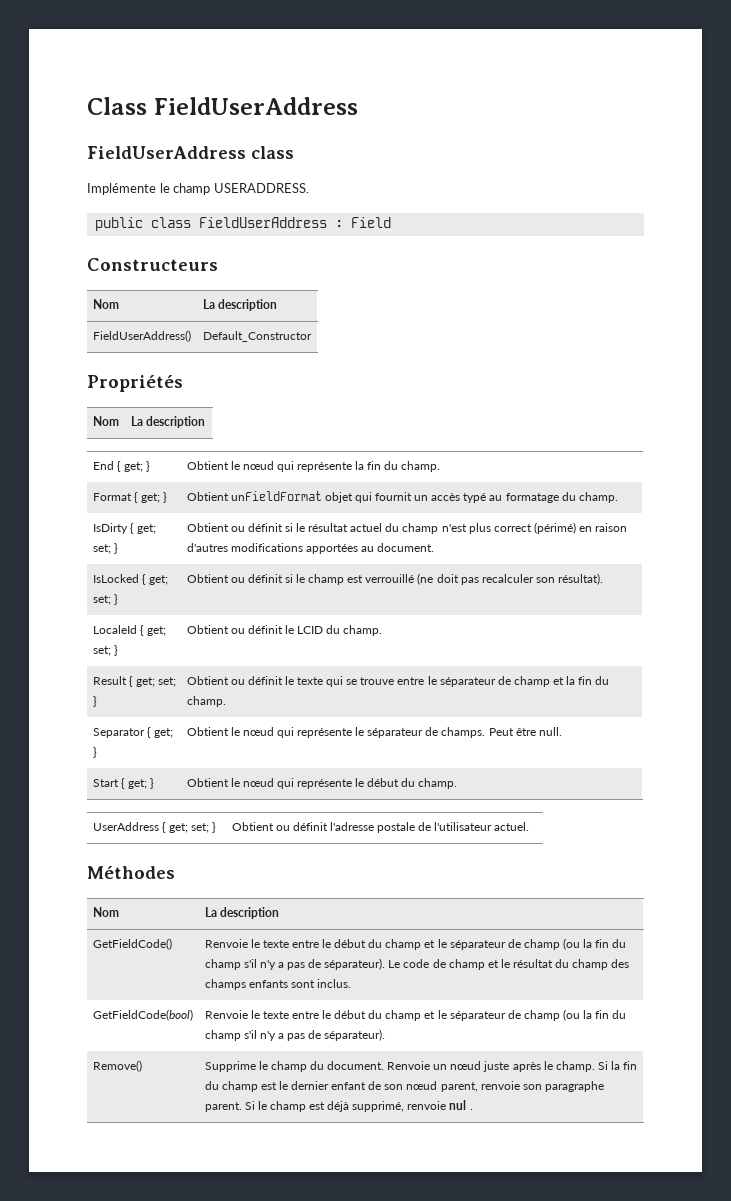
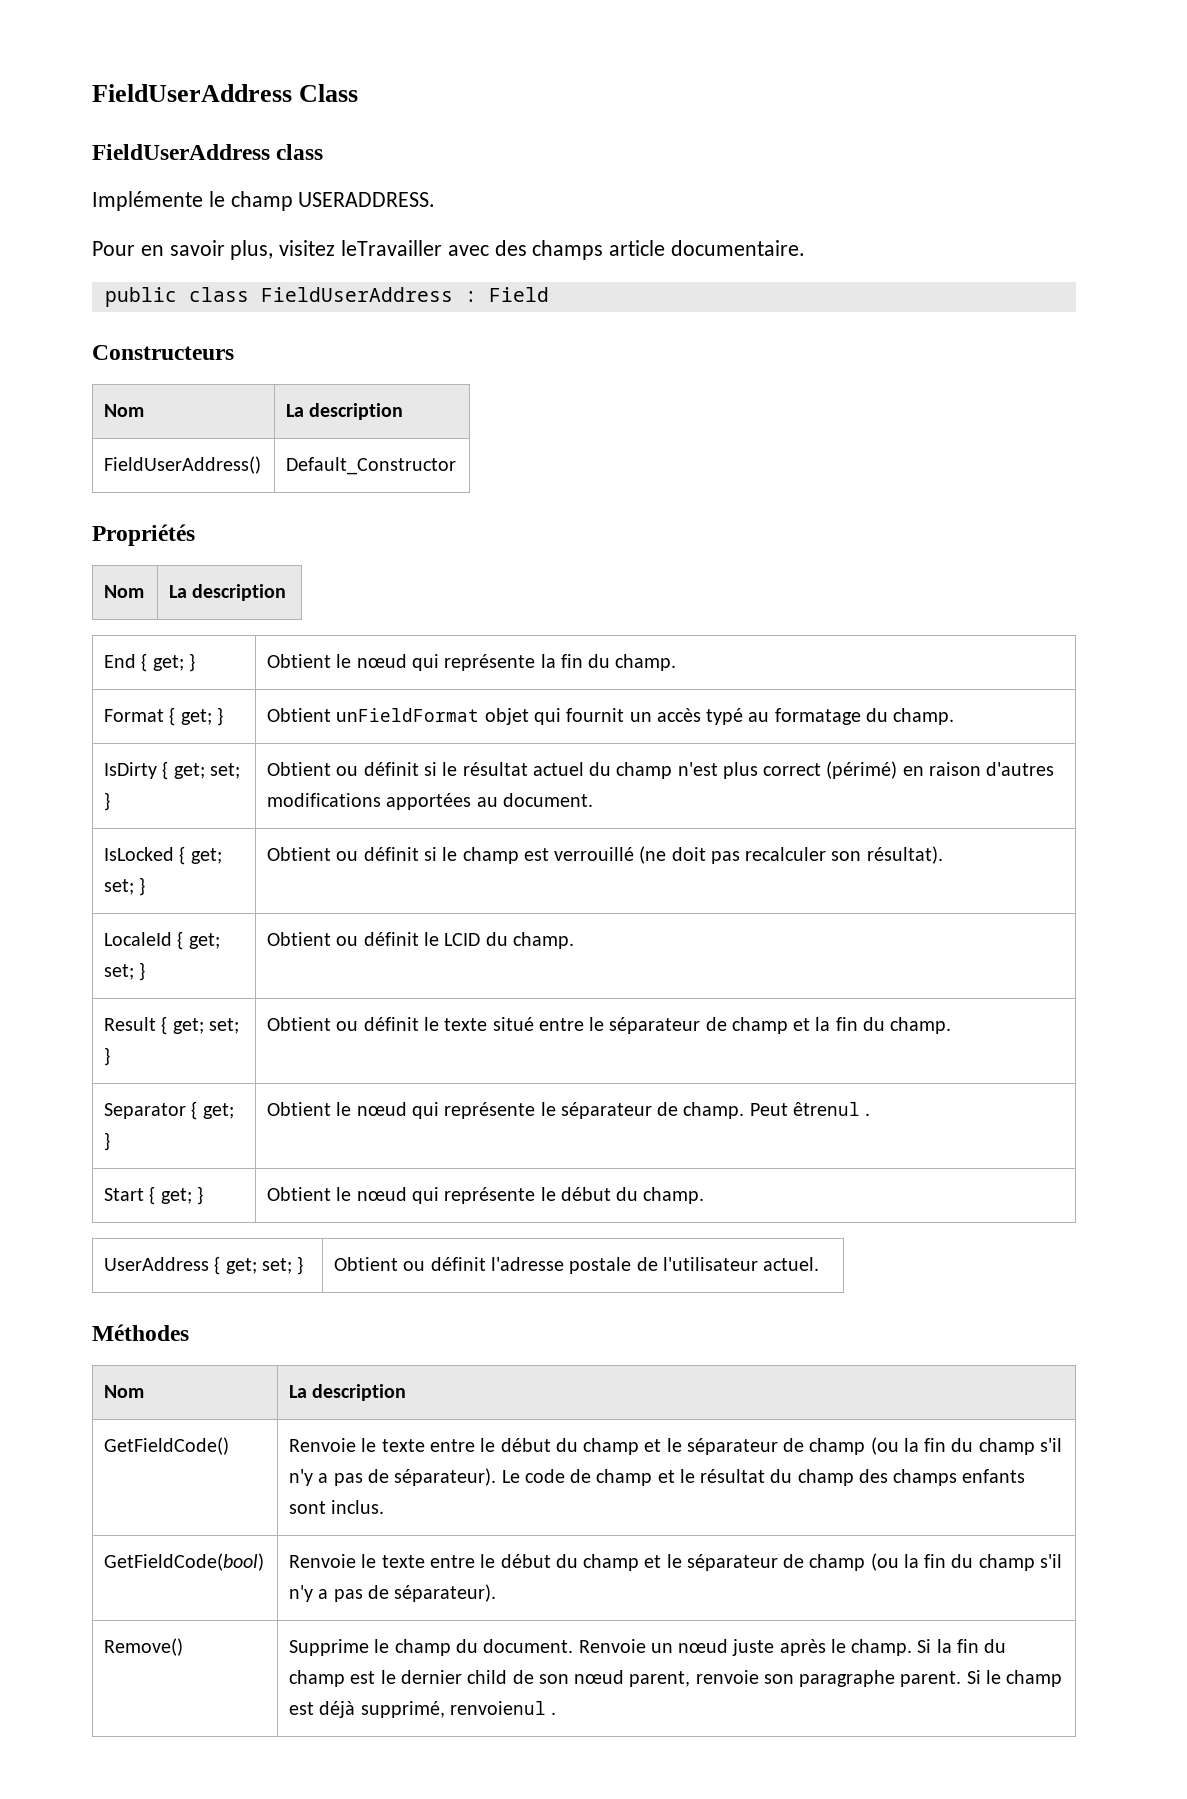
- Class FieldUserAddress
+ FieldUserAddress Class
+ Pour en savoir plus, visitez leTravailler avec des champs article documentaire.
- Result { get; set; } | Obtient ou définit le texte qui se trouve entre le séparateur de champ et la fin du champ.
+ Result { get; set; } | Obtient ou définit le texte situé entre le séparateur de champ et la fin du champ.
- Separator { get; } | Obtient le nœud qui représente le séparateur de champs. Peut être null.
+ Separator { get; } | Obtient le nœud qui représente le séparateur de champ. Peut êtrenul .
- Remove() | Supprime le champ du document. Renvoie un nœud juste après le champ. Si la fin du champ est le dernier enfant de son nœud parent, renvoie son paragraphe parent. Si le champ est déjà supprimé, renvoie nul .
+ Remove() | Supprime le champ du document. Renvoie un nœud juste après le champ. Si la fin du champ est le dernier child de son nœud parent, renvoie son paragraphe parent. Si le champ est déjà supprimé, renvoienul .

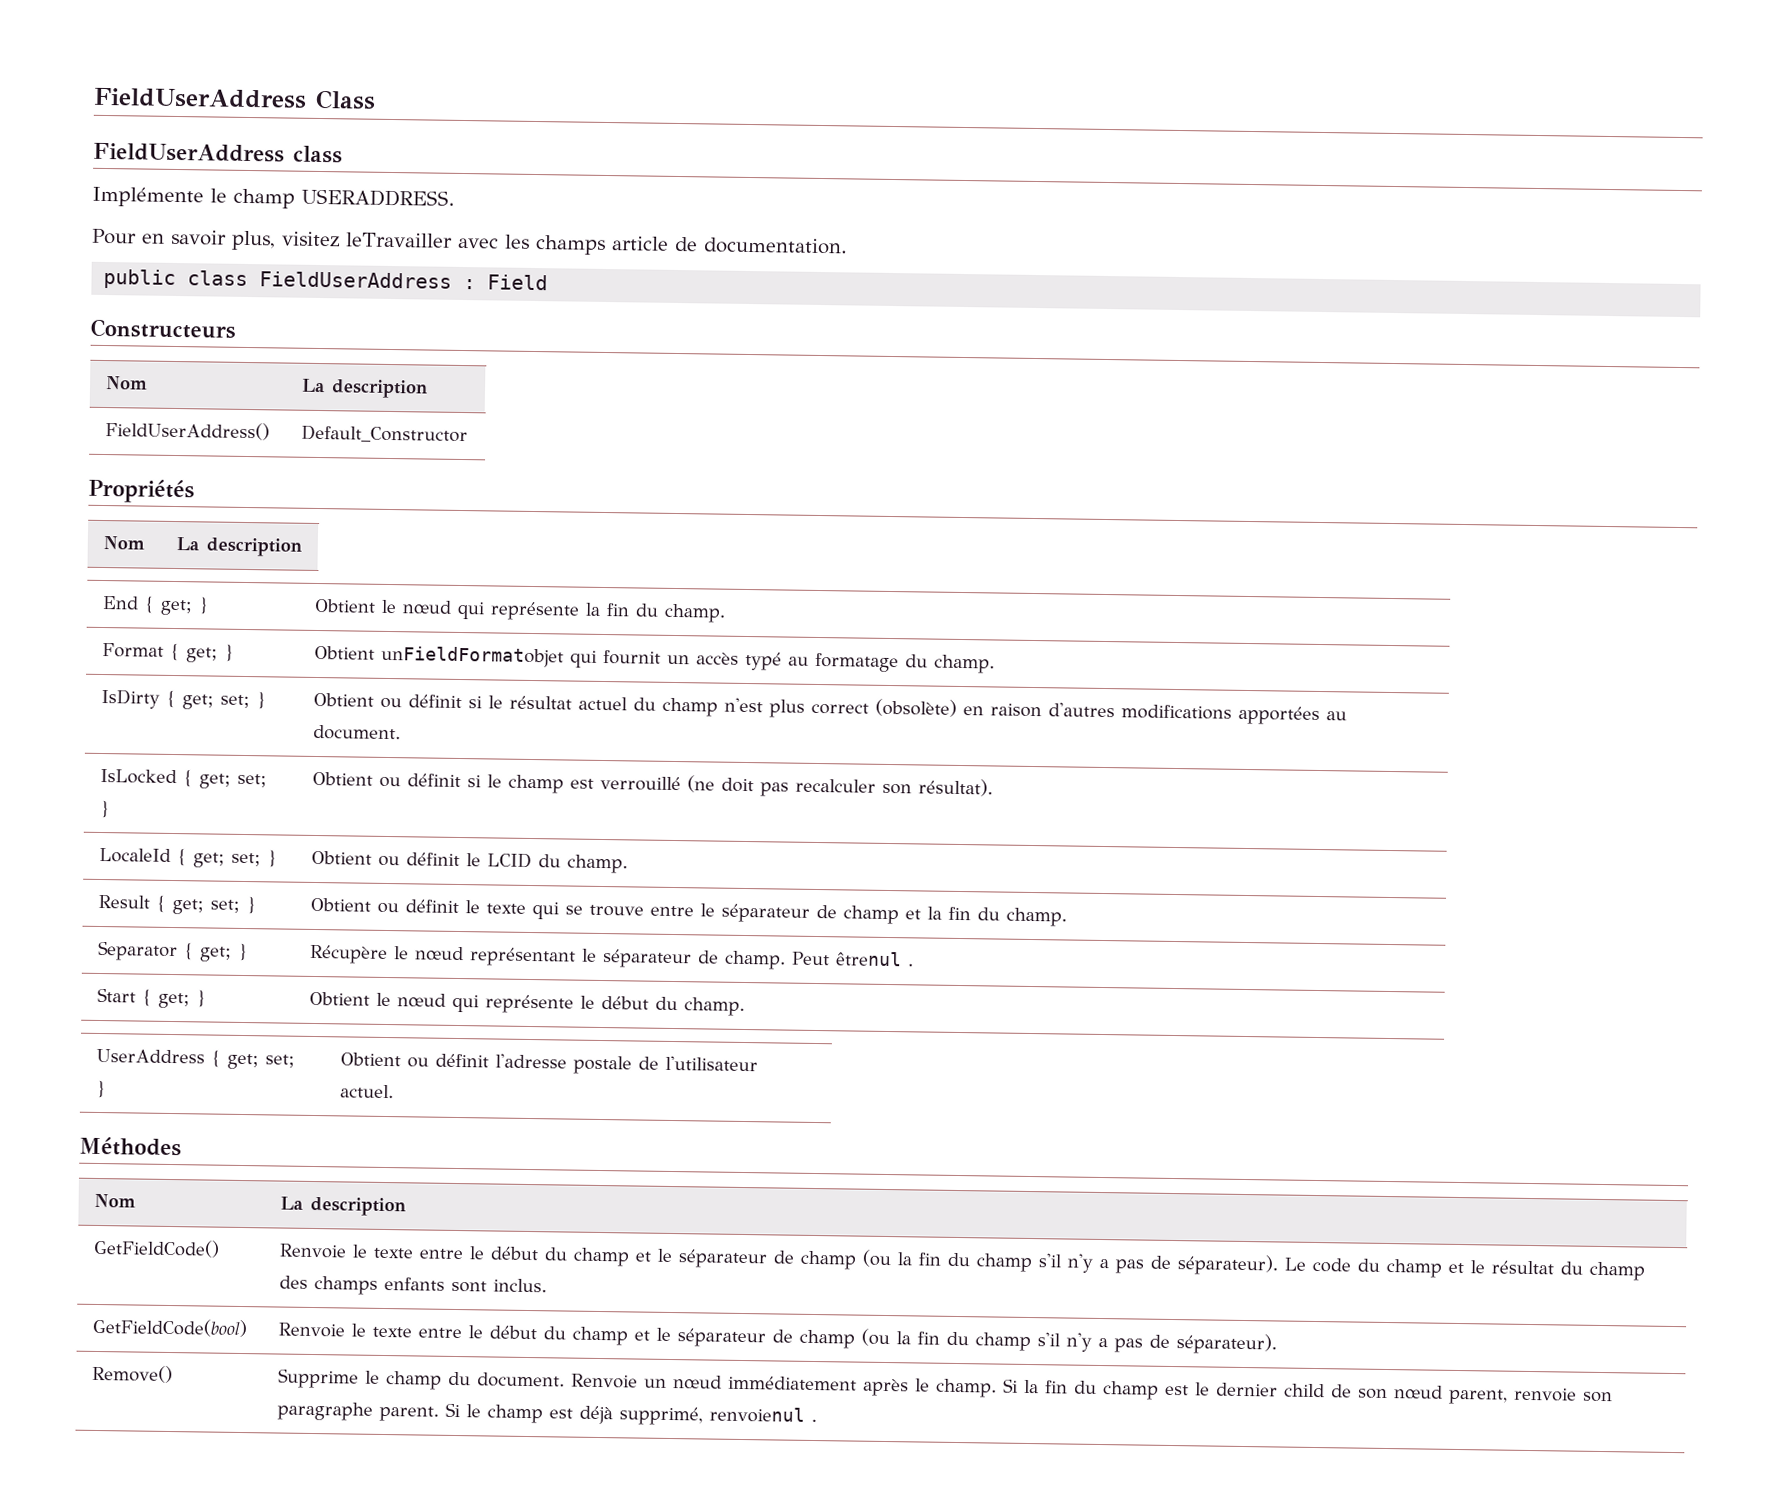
- Pour en savoir plus, visitez leTravailler avec des champs article documentaire.
+ Pour en savoir plus, visitez leTravailler avec les champs article de documentation.
- Format { get; } | Obtient unFieldFormat objet qui fournit un accès typé au formatage du champ.
+ Format { get; } | Obtient unFieldFormatobjet qui fournit un accès typé au formatage du champ.
- IsDirty { get; set; } | Obtient ou définit si le résultat actuel du champ n'est plus correct (périmé) en raison d'autres modifications apportées au document.
+ IsDirty { get; set; } | Obtient ou définit si le résultat actuel du champ n'est plus correct (obsolète) en raison d'autres modifications apportées au document.
- Result { get; set; } | Obtient ou définit le texte situé entre le séparateur de champ et la fin du champ.
+ Result { get; set; } | Obtient ou définit le texte qui se trouve entre le séparateur de champ et la fin du champ.
- Separator { get; } | Obtient le nœud qui représente le séparateur de champ. Peut êtrenul .
+ Separator { get; } | Récupère le nœud représentant le séparateur de champ. Peut êtrenul .
- GetFieldCode() | Renvoie le texte entre le début du champ et le séparateur de champ (ou la fin du champ s'il n'y a pas de séparateur). Le code de champ et le résultat du champ des champs enfants sont inclus.
+ GetFieldCode() | Renvoie le texte entre le début du champ et le séparateur de champ (ou la fin du champ s'il n'y a pas de séparateur). Le code du champ et le résultat du champ des champs enfants sont inclus.
- Remove() | Supprime le champ du document. Renvoie un nœud juste après le champ. Si la fin du champ est le dernier child de son nœud parent, renvoie son paragraphe parent. Si le champ est déjà supprimé, renvoienul .
+ Remove() | Supprime le champ du document. Renvoie un nœud immédiatement après le champ. Si la fin du champ est le dernier child de son nœud parent, renvoie son paragraphe parent. Si le champ est déjà supprimé, renvoienul .

